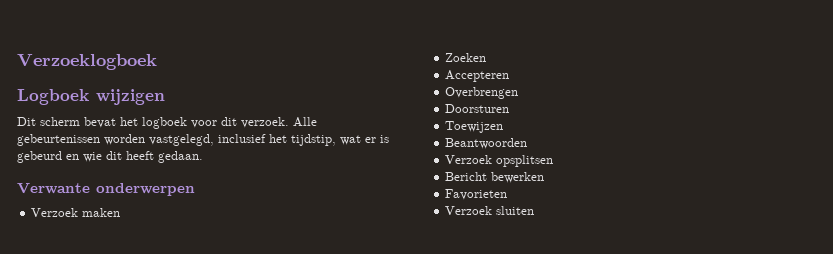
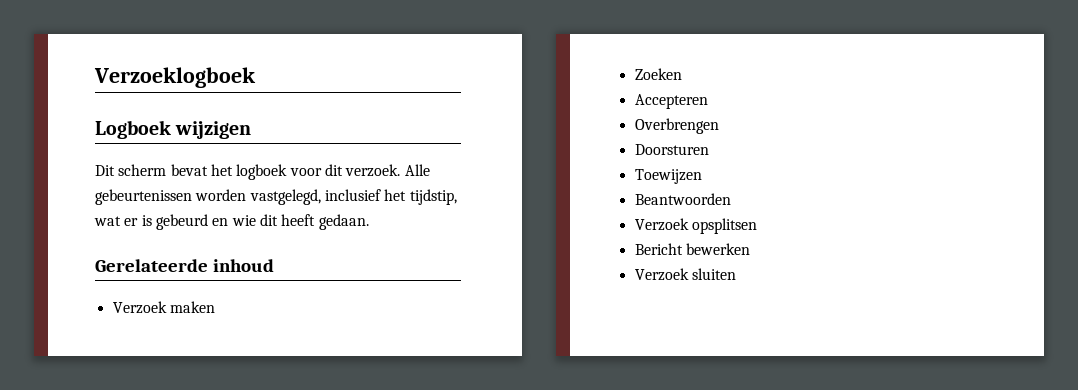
- Verwante onderwerpen
+ Gerelateerde inhoud
- Favorieten

